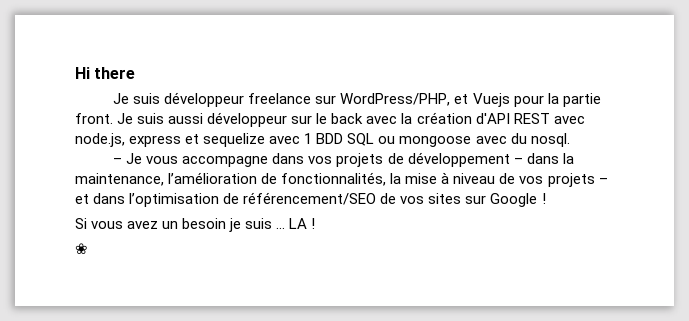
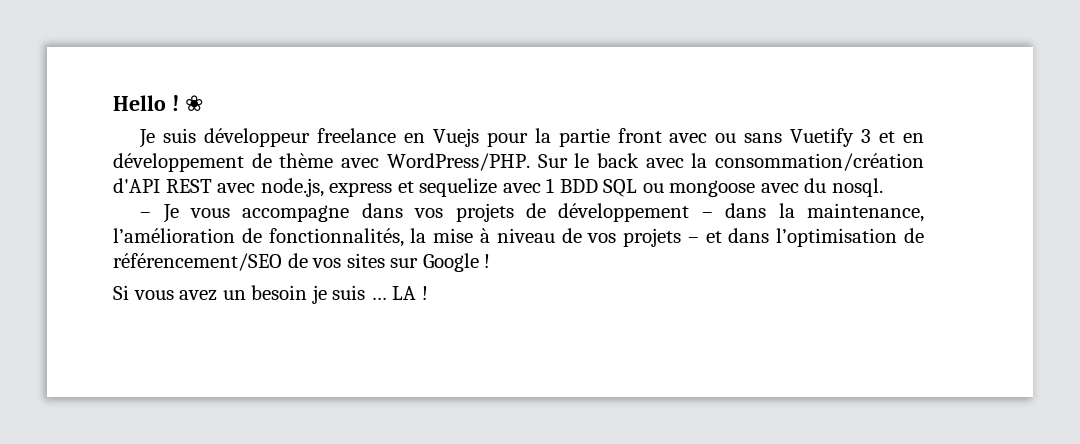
- Hi there
+ Hello ! ❀
- Je suis développeur freelance sur WordPress/PHP, et Vuejs pour la partie front. Je suis aussi développeur sur le back avec la création d'API REST avec node.js, express et sequelize avec 1 BDD SQL ou mongoose avec du nosql.
+ Je suis développeur freelance en Vuejs pour la partie front avec ou sans Vuetify 3 et en développement de thème avec WordPress/PHP. Sur le back avec la consommation/création d'API REST avec node.js, express et sequelize avec 1 BDD SQL ou mongoose avec du nosql.
- ❀

